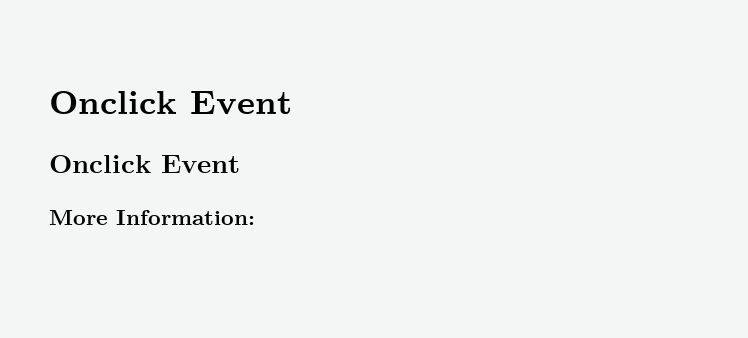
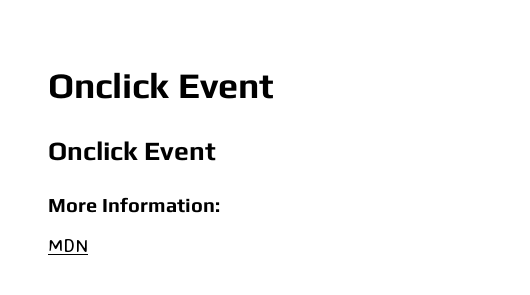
+ MDN

